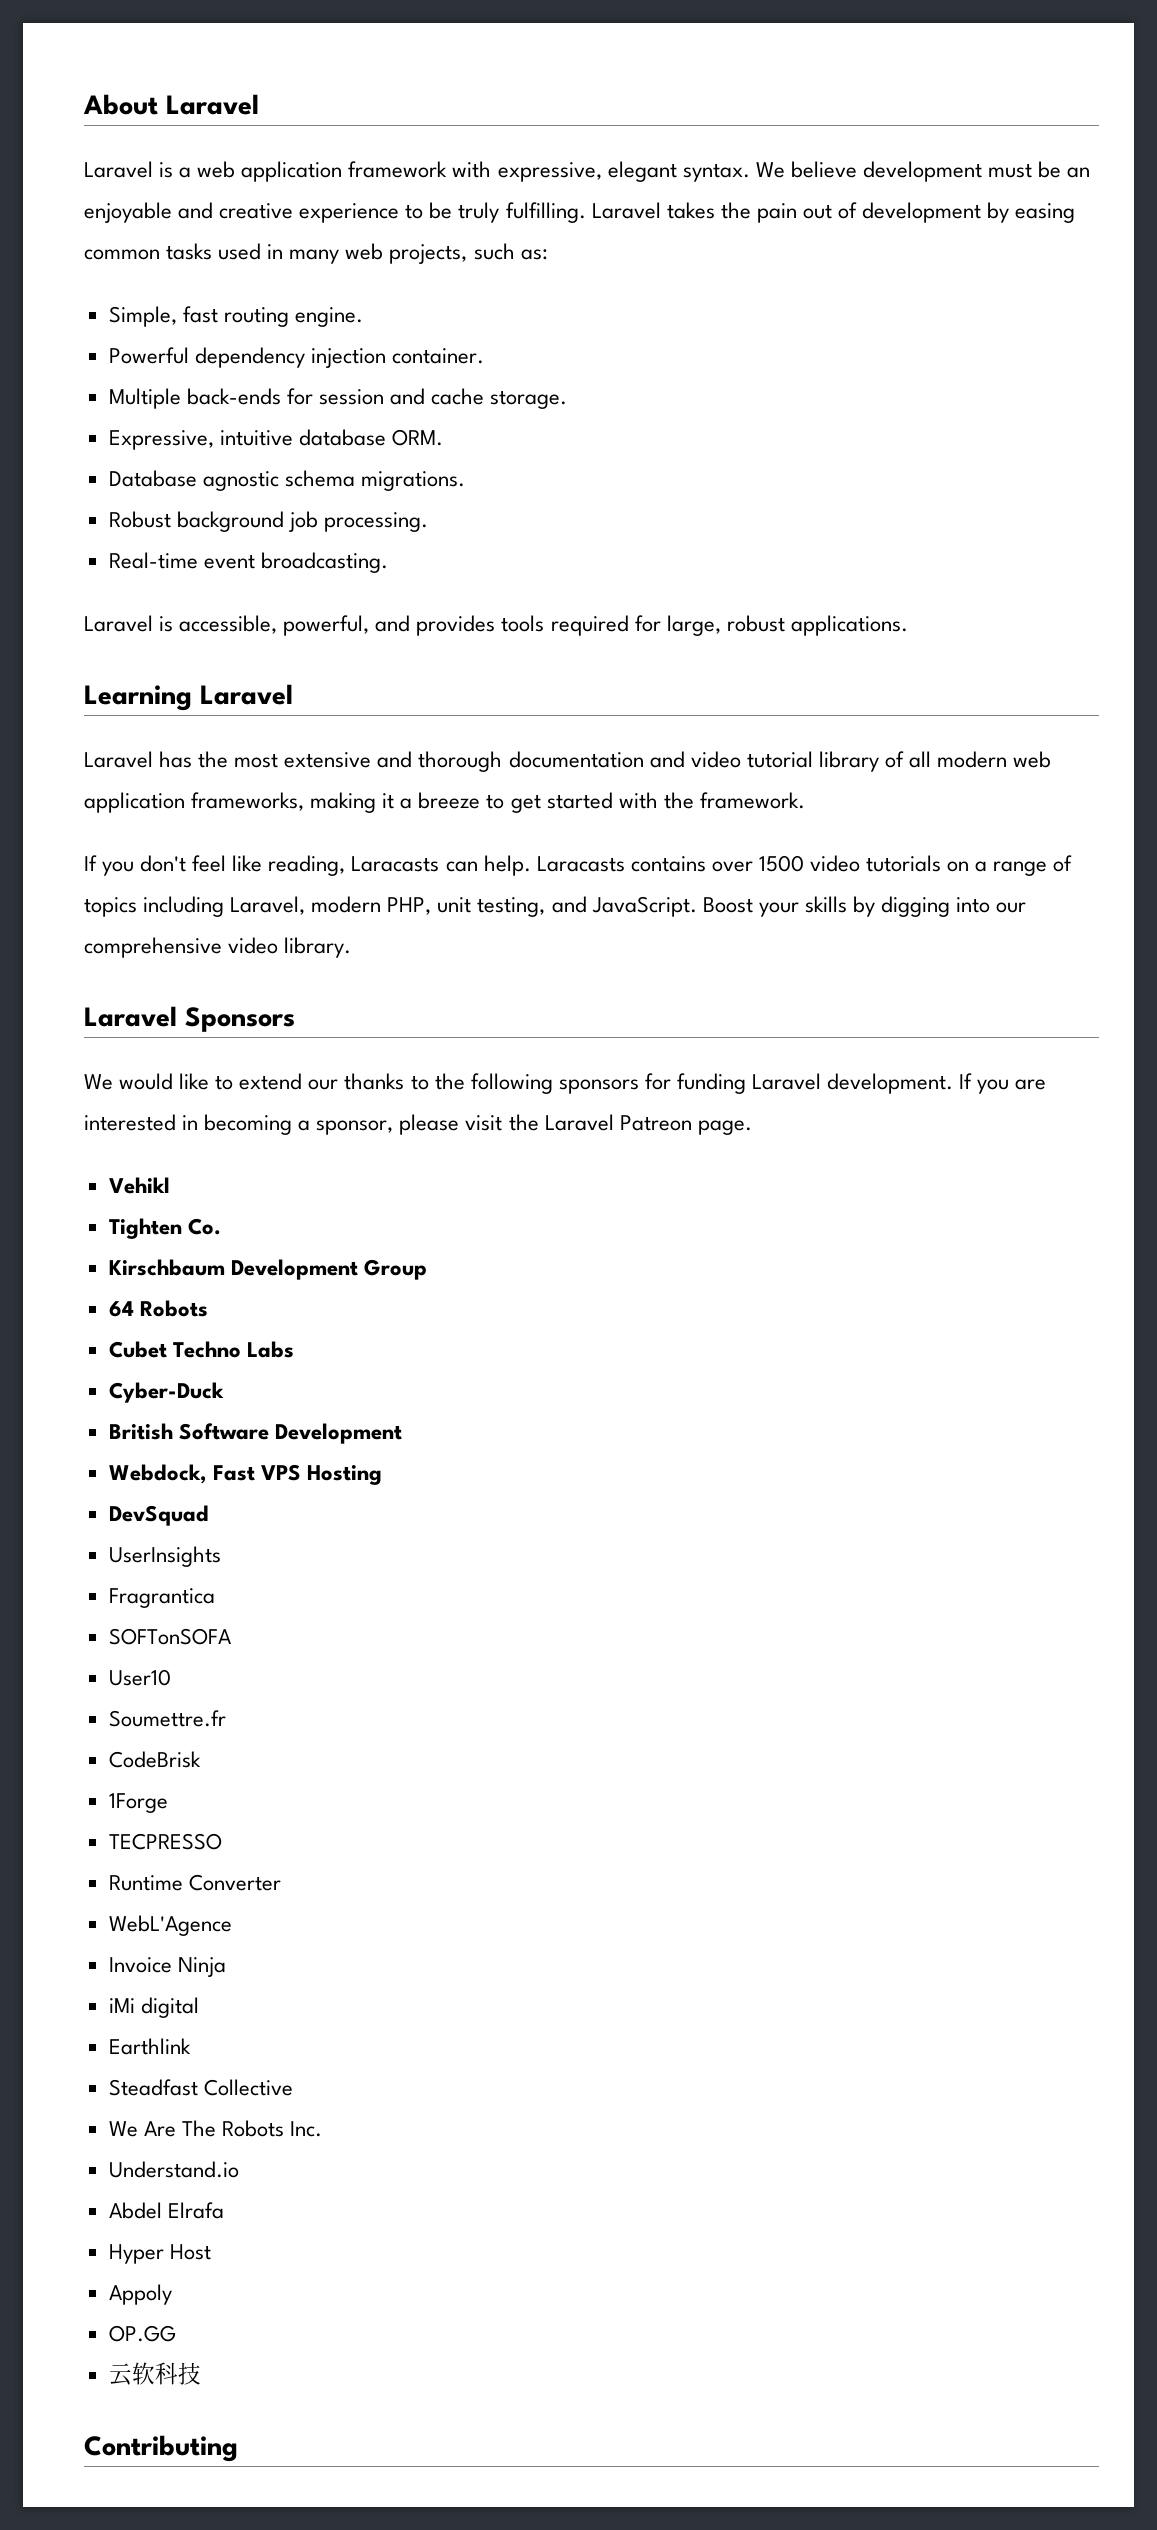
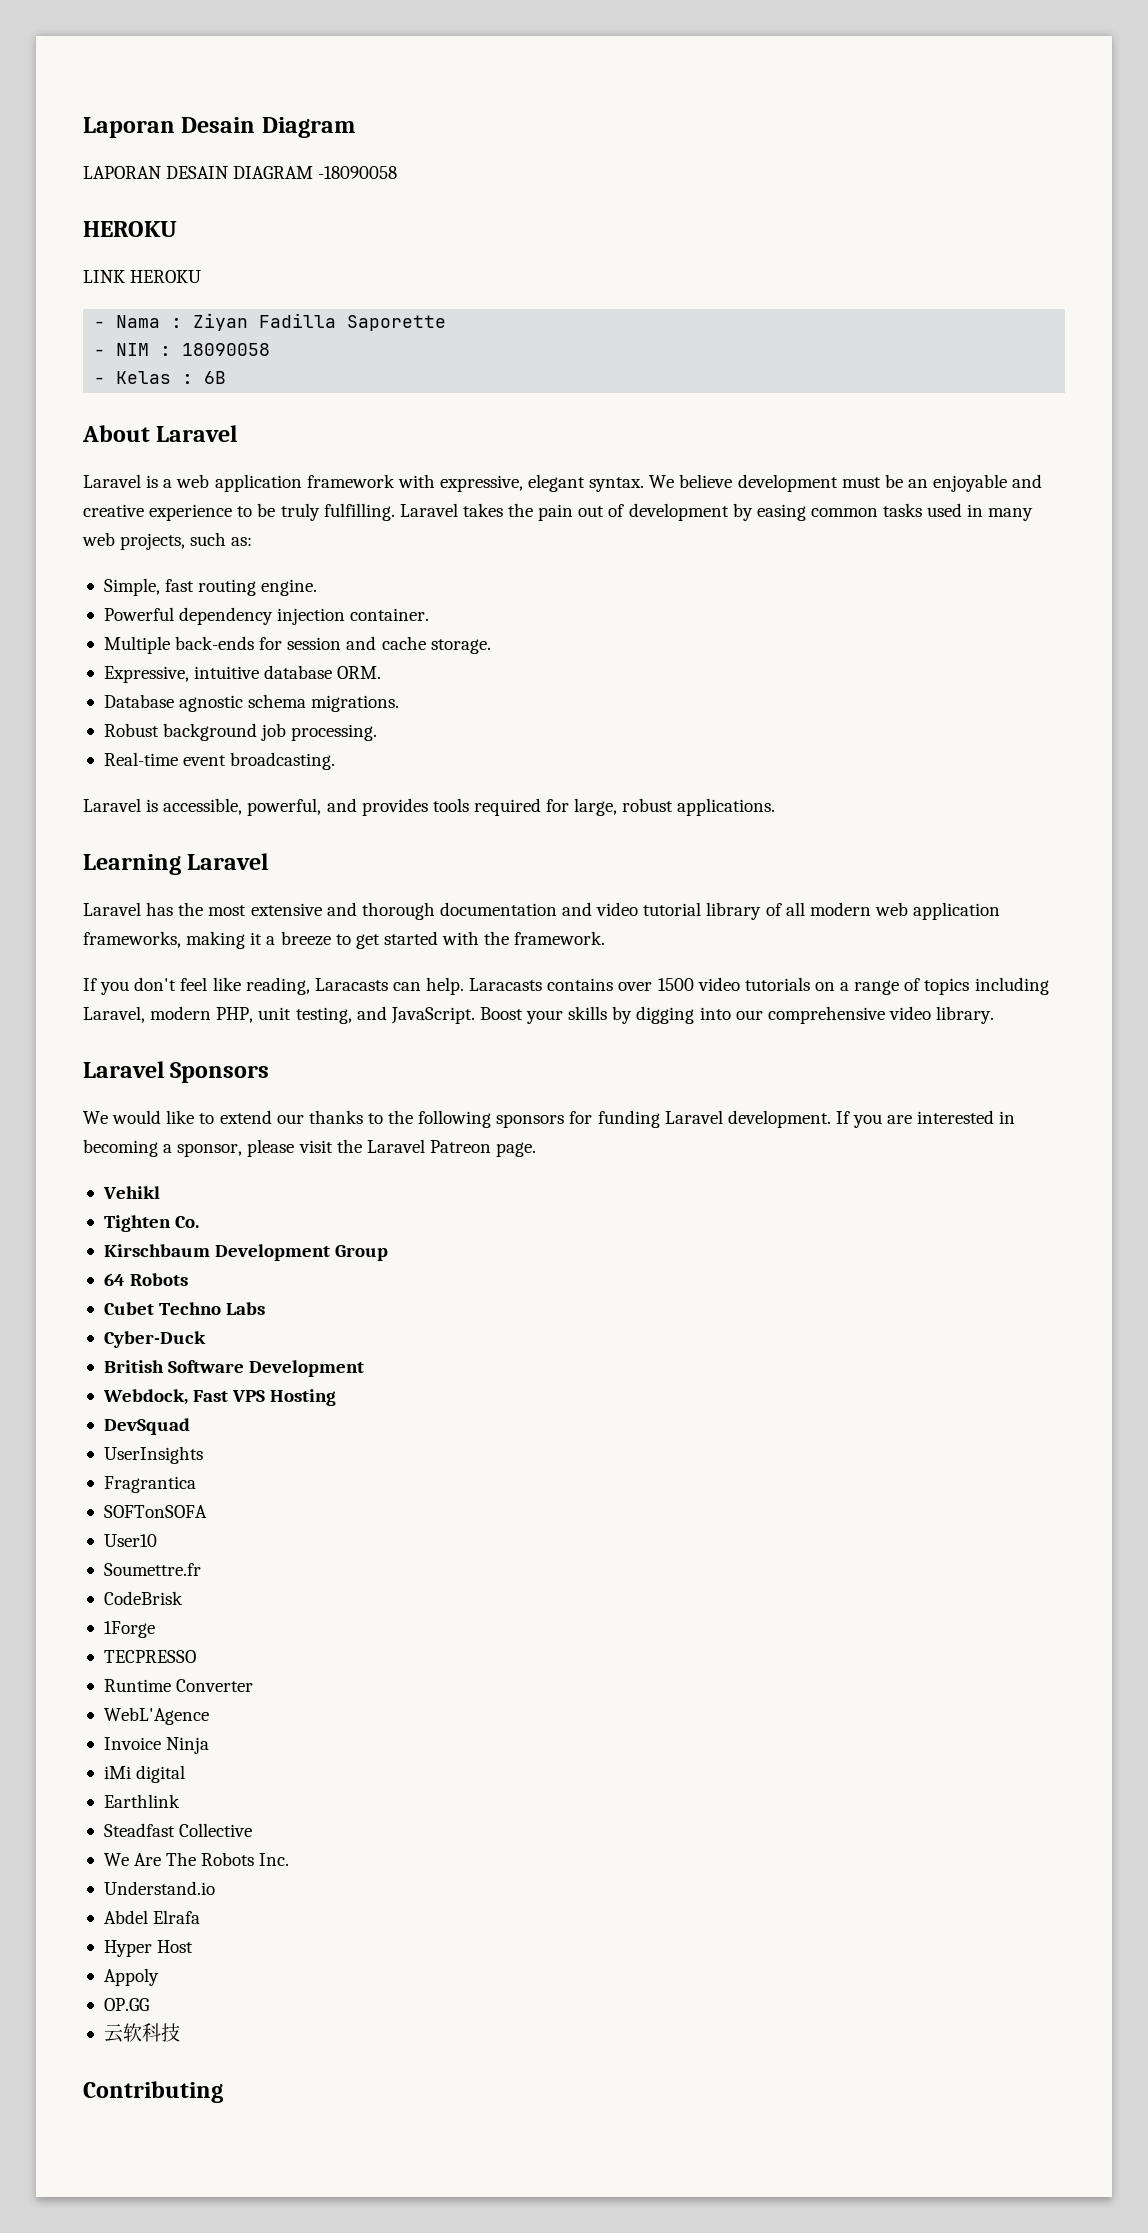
+ Laporan Desain Diagram
+ LAPORAN DESAIN DIAGRAM -18090058
+ HEROKU
+ LINK HEROKU
+ - Nama : Ziyan Fadilla Saporette
+ - NIM : 18090058
+ - Kelas : 6B

